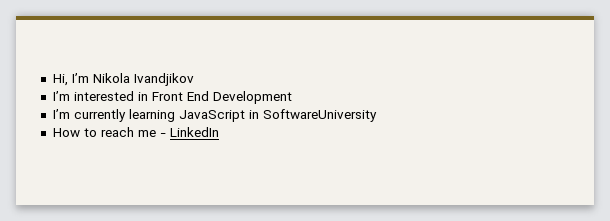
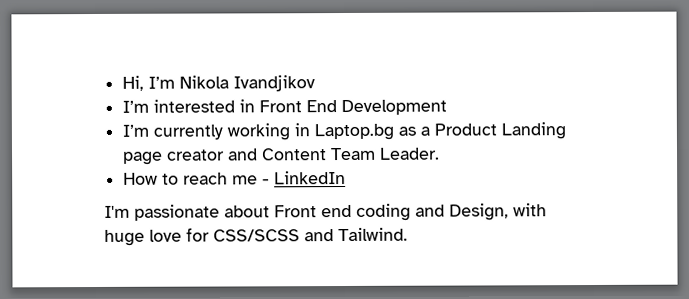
- I’m currently learning JavaScript in SoftwareUniversity
+ I’m currently working in Laptop.bg as a Product Landing page creator and Content Team Leader.
+ I'm passionate about Front end coding and Design, with huge love for CSS/SCSS and Tailwind.

